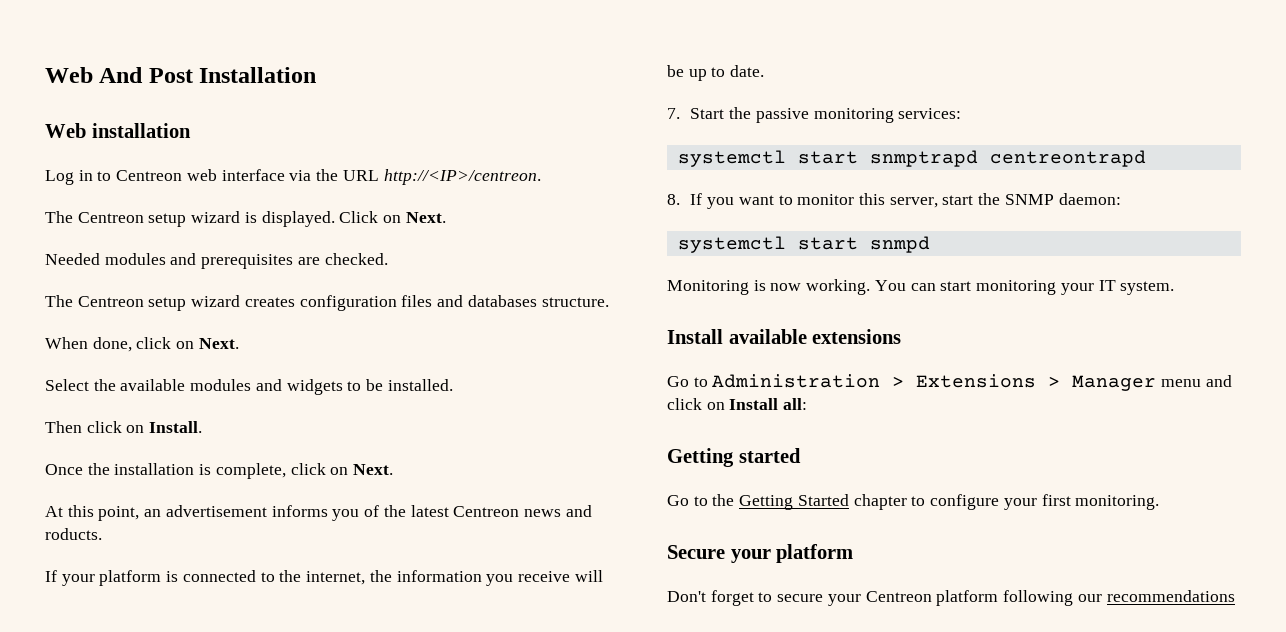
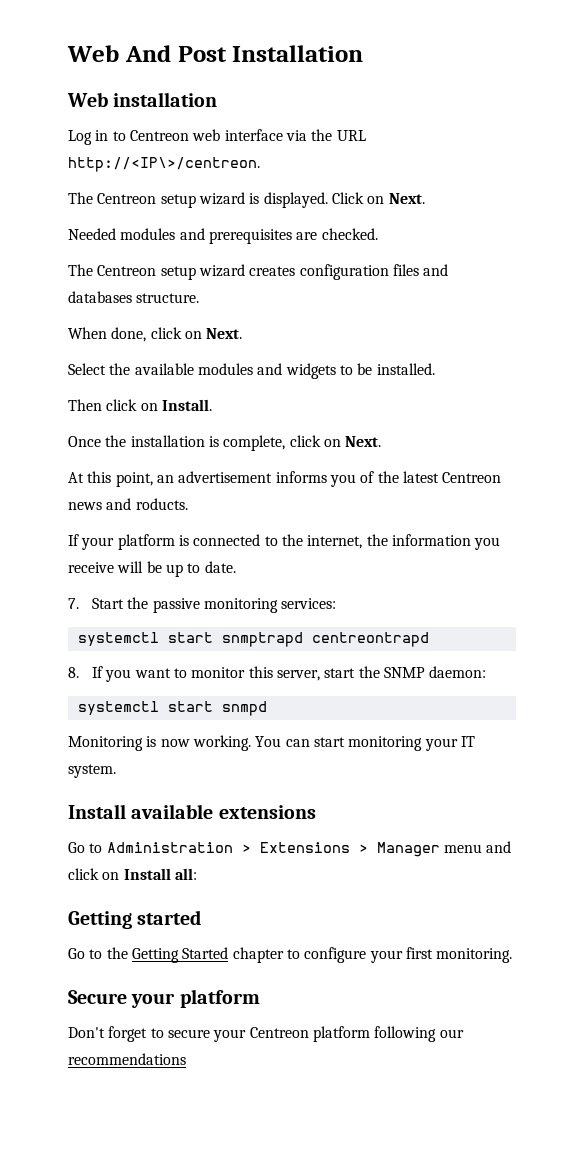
- Log in to Centreon web interface via the URL http://<IP>/centreon.
+ Log in to Centreon web interface via the URL http://<IP\>/centreon.

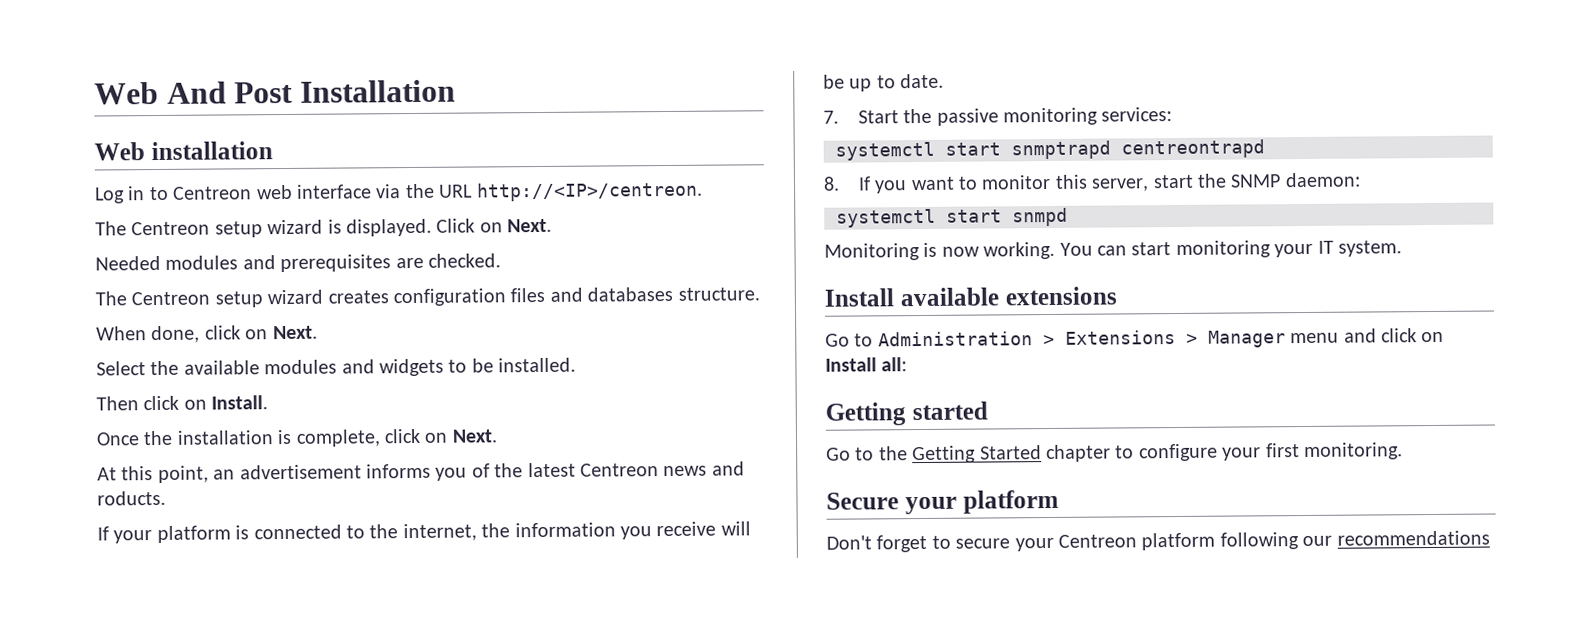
- Log in to Centreon web interface via the URL http://<IP\>/centreon.
+ Log in to Centreon web interface via the URL http://<IP>/centreon.

